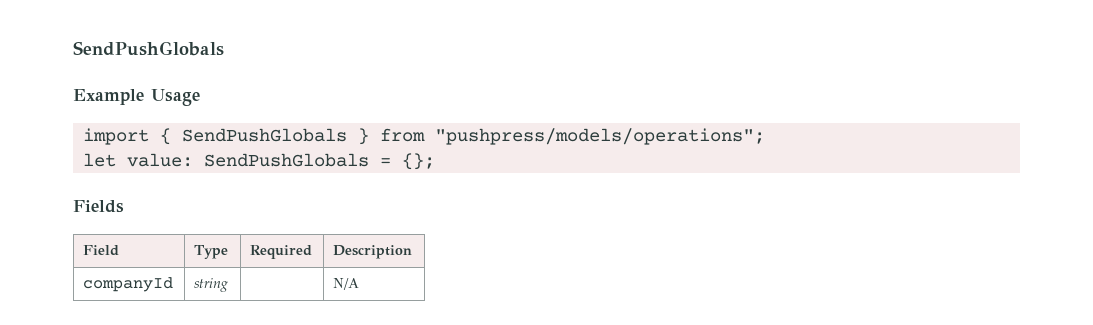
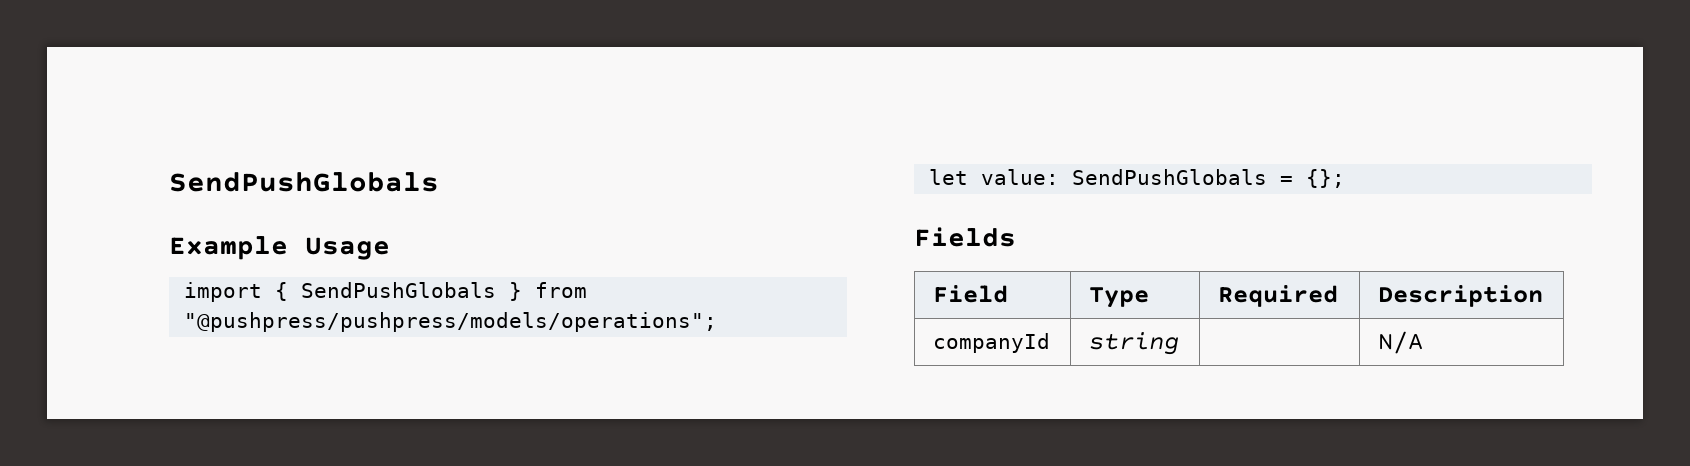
- import { SendPushGlobals } from "pushpress/models/operations";
+ import { SendPushGlobals } from "@pushpress/pushpress/models/operations";

